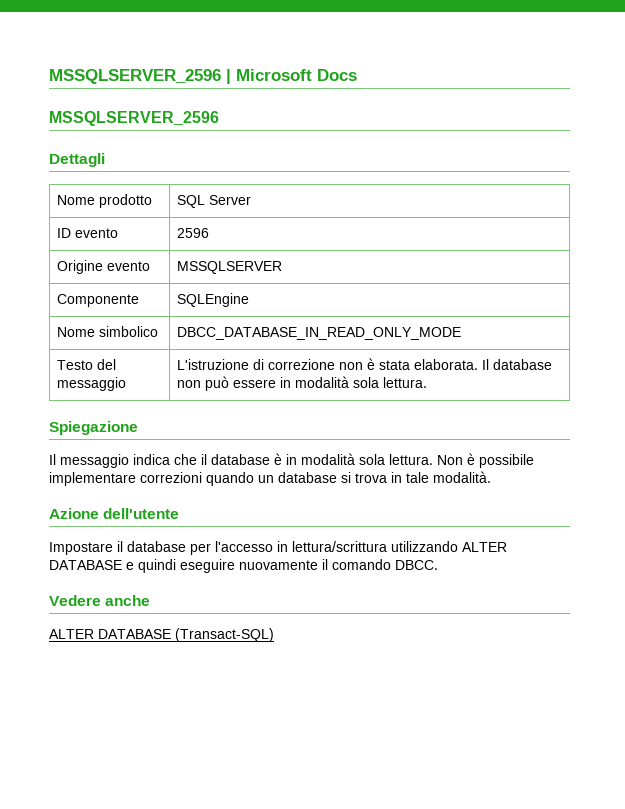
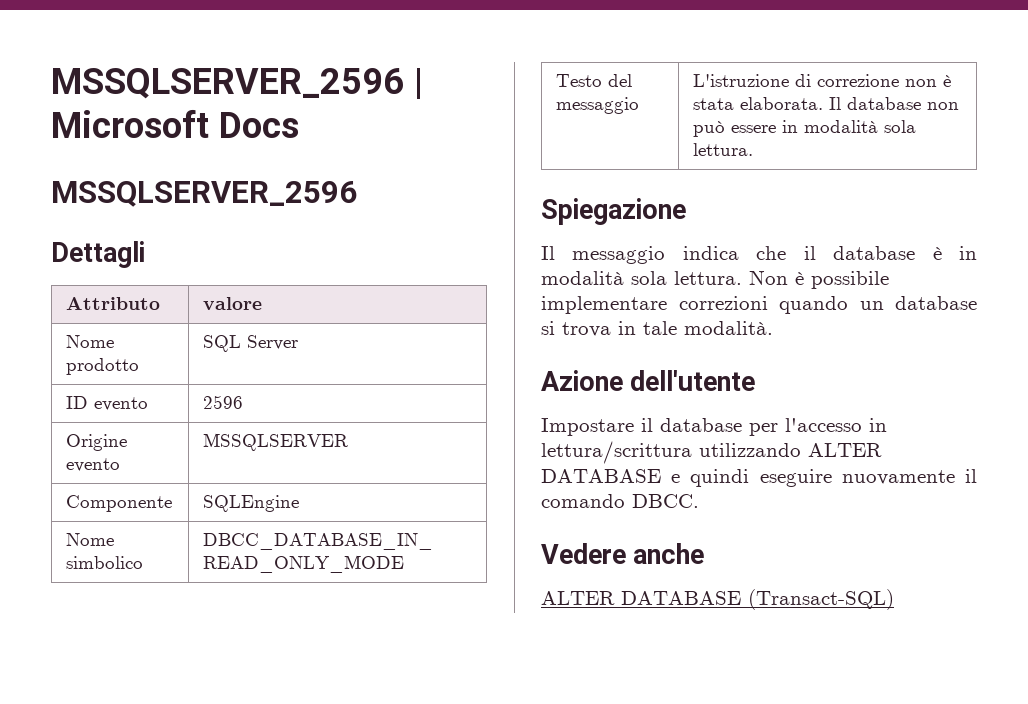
+ Attributo | valore

